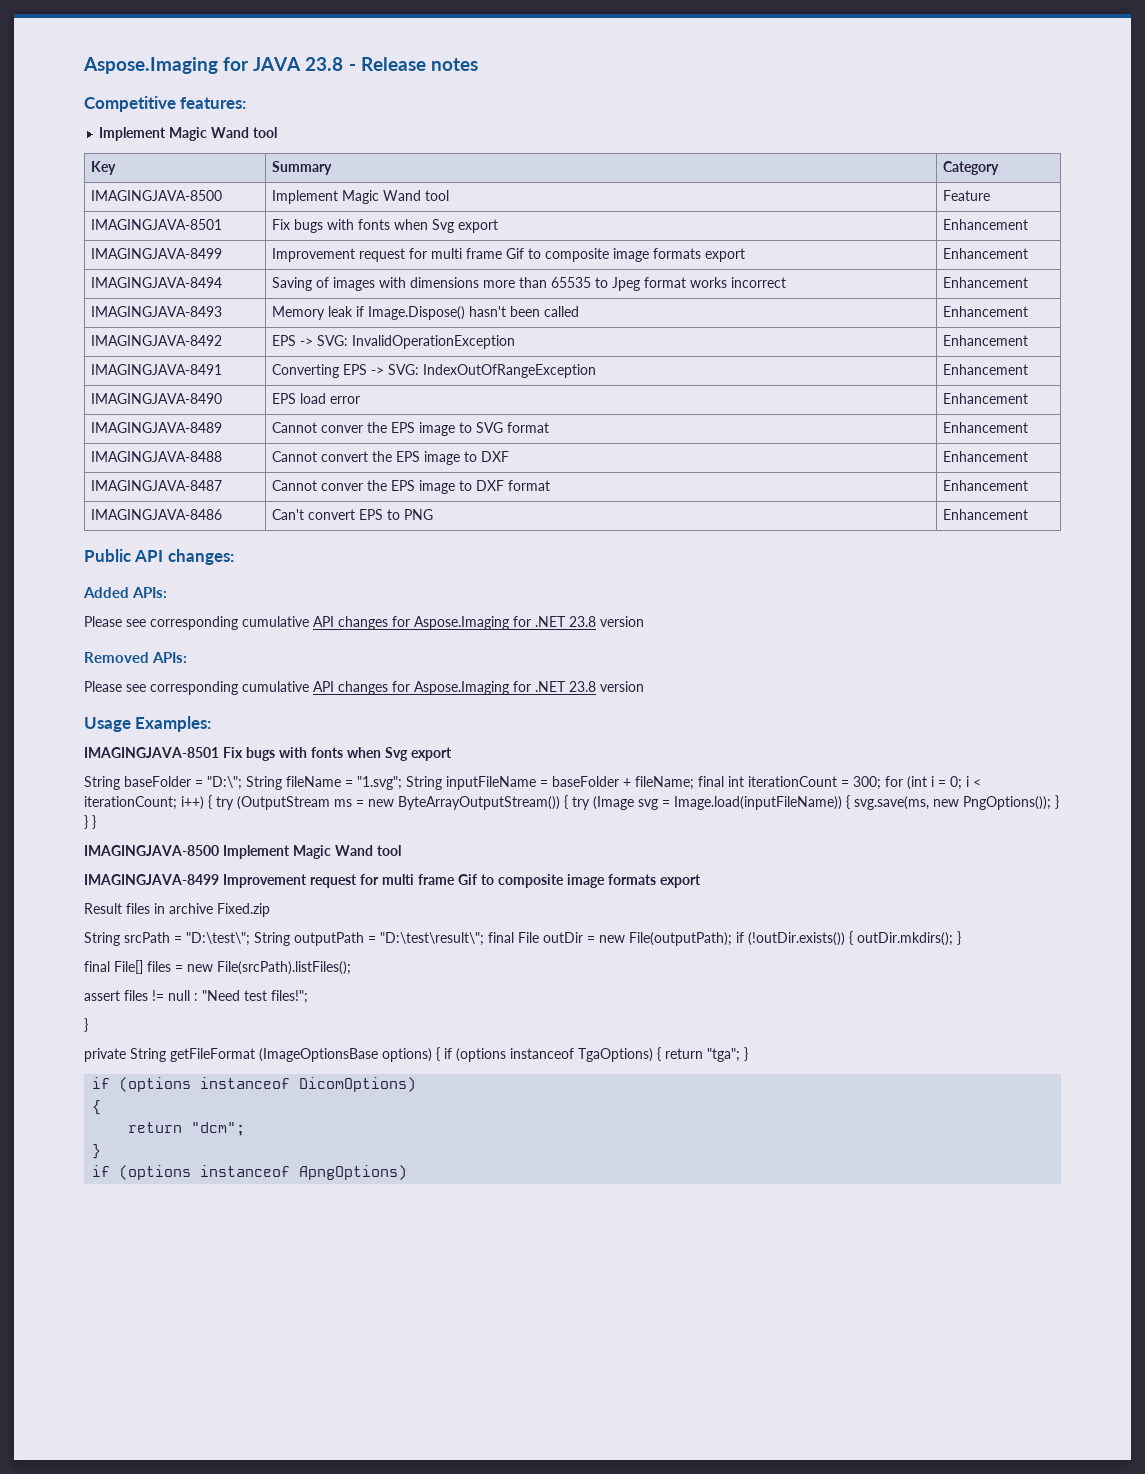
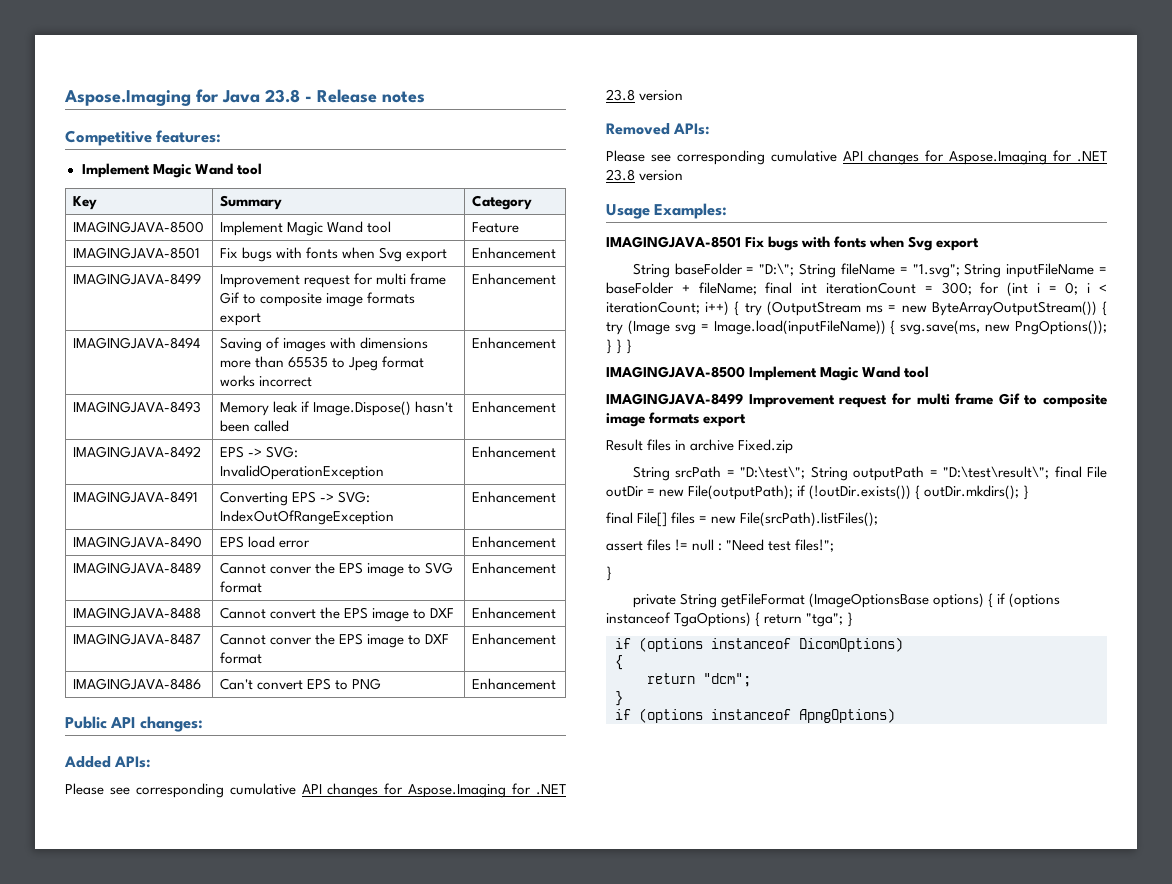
- Aspose.Imaging for JAVA 23.8 - Release notes
+ Aspose.Imaging for Java 23.8 - Release notes

